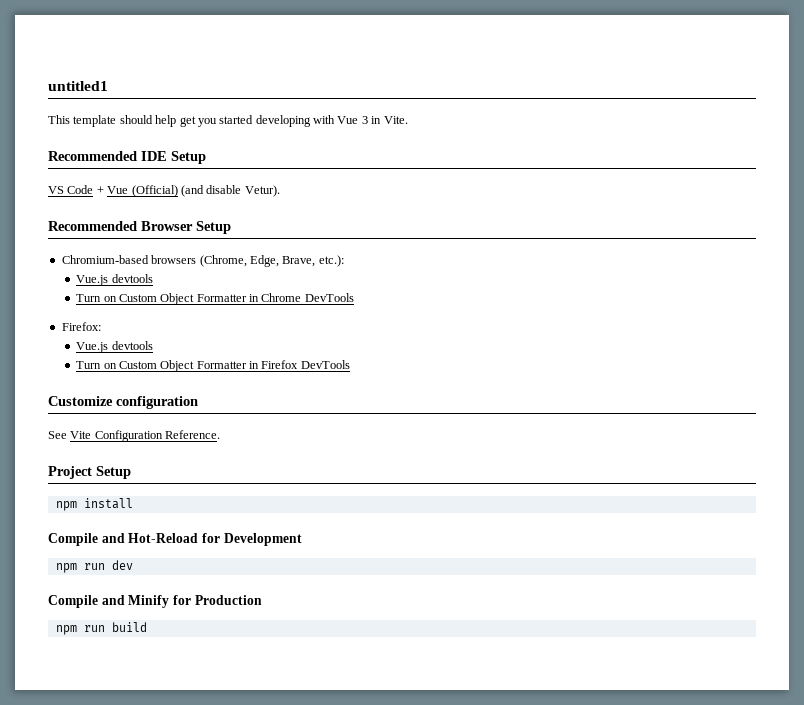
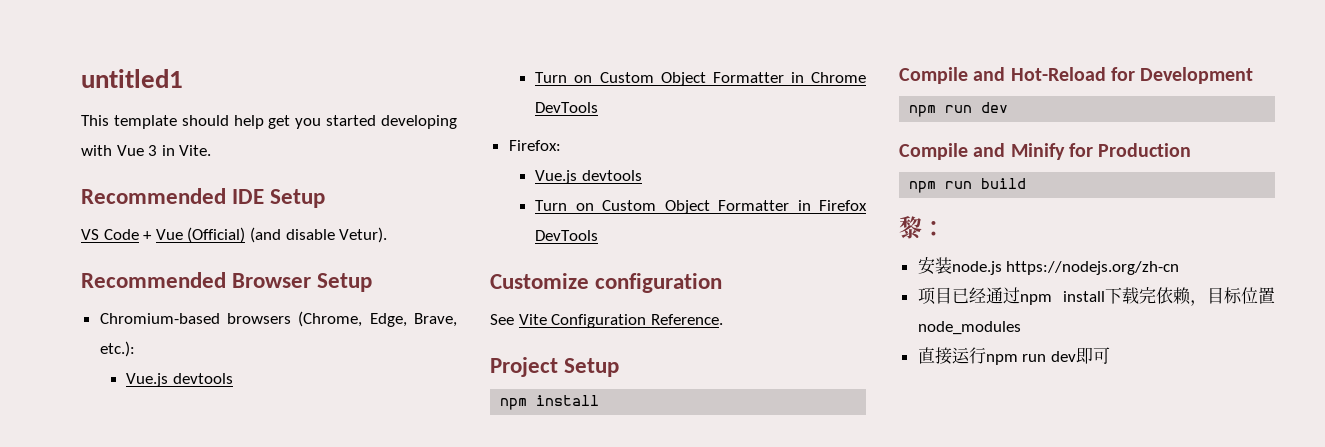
+ 黎：
+ 安装node.js https://nodejs.org/zh-cn
+ 项目已经通过npm install下载完依赖，目标位置node_modules
+ 直接运行npm run dev即可

